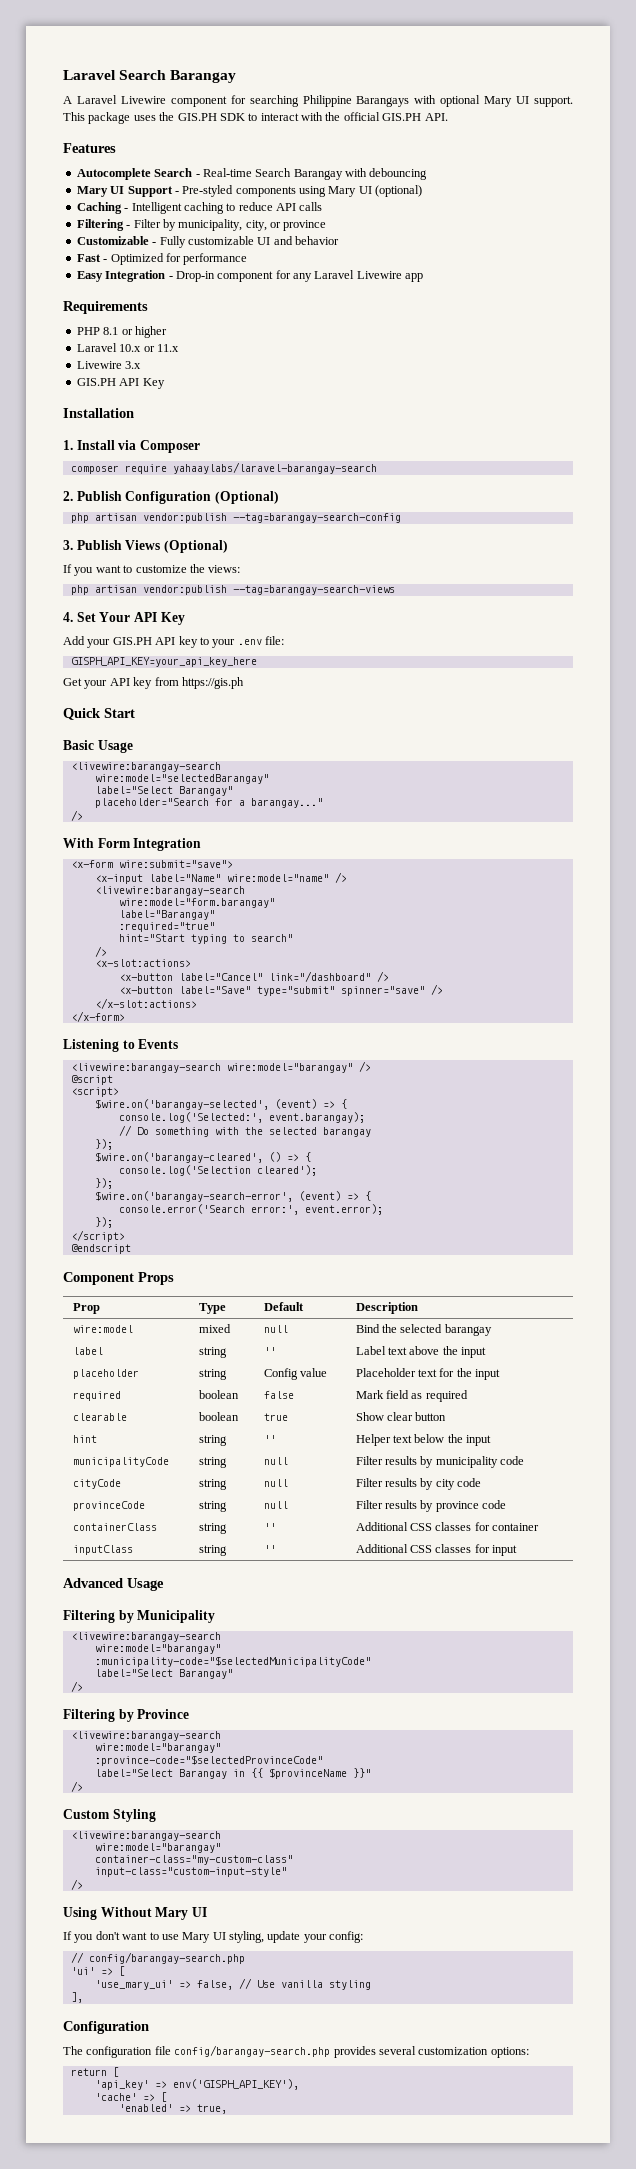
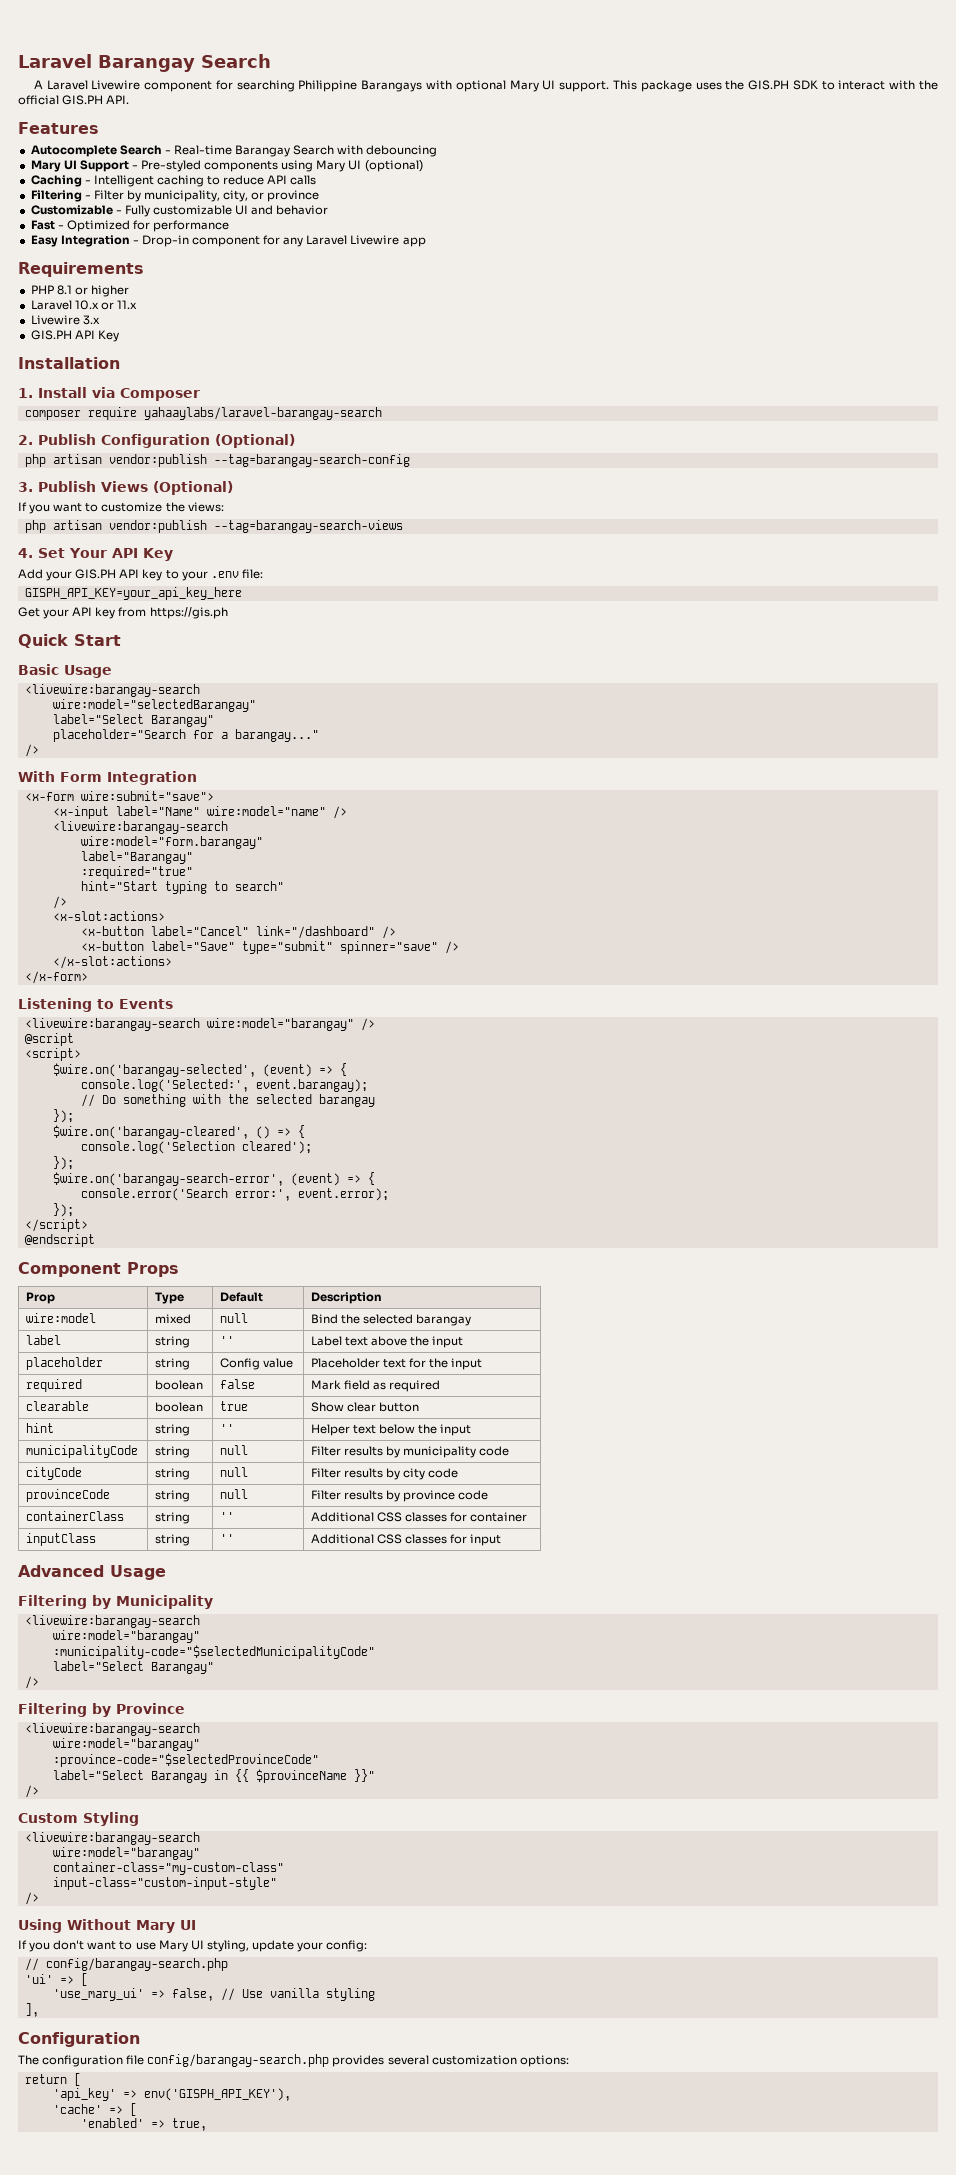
- Laravel Search Barangay
+ Laravel Barangay Search
- Autocomplete Search - Real-time Search Barangay with debouncing
+ Autocomplete Search - Real-time Barangay Search with debouncing

